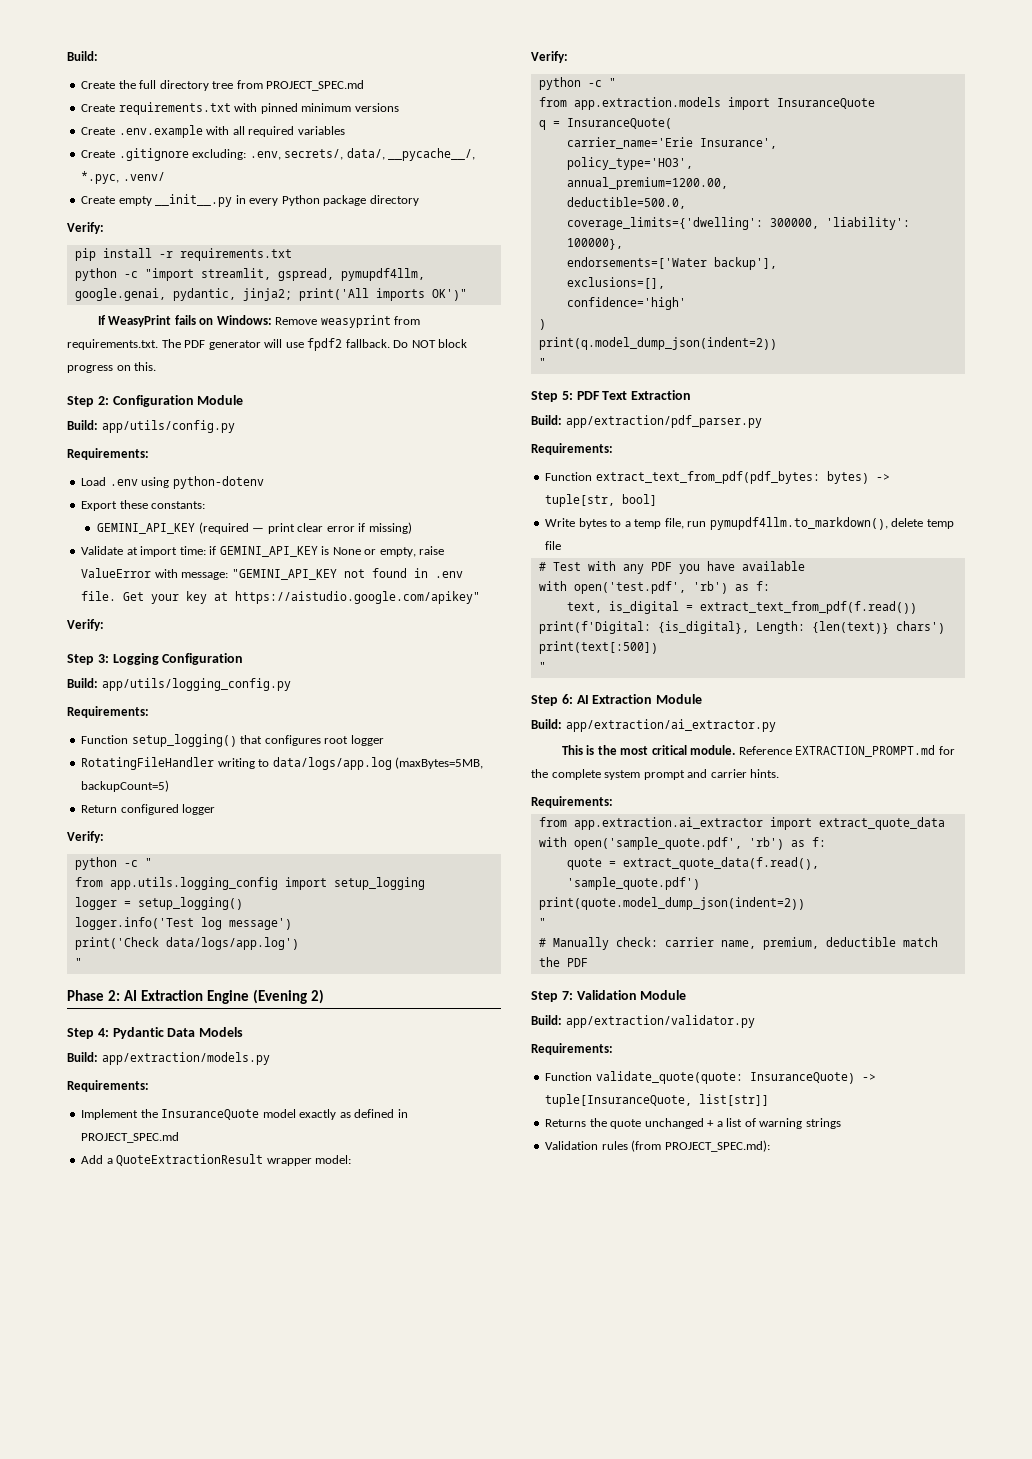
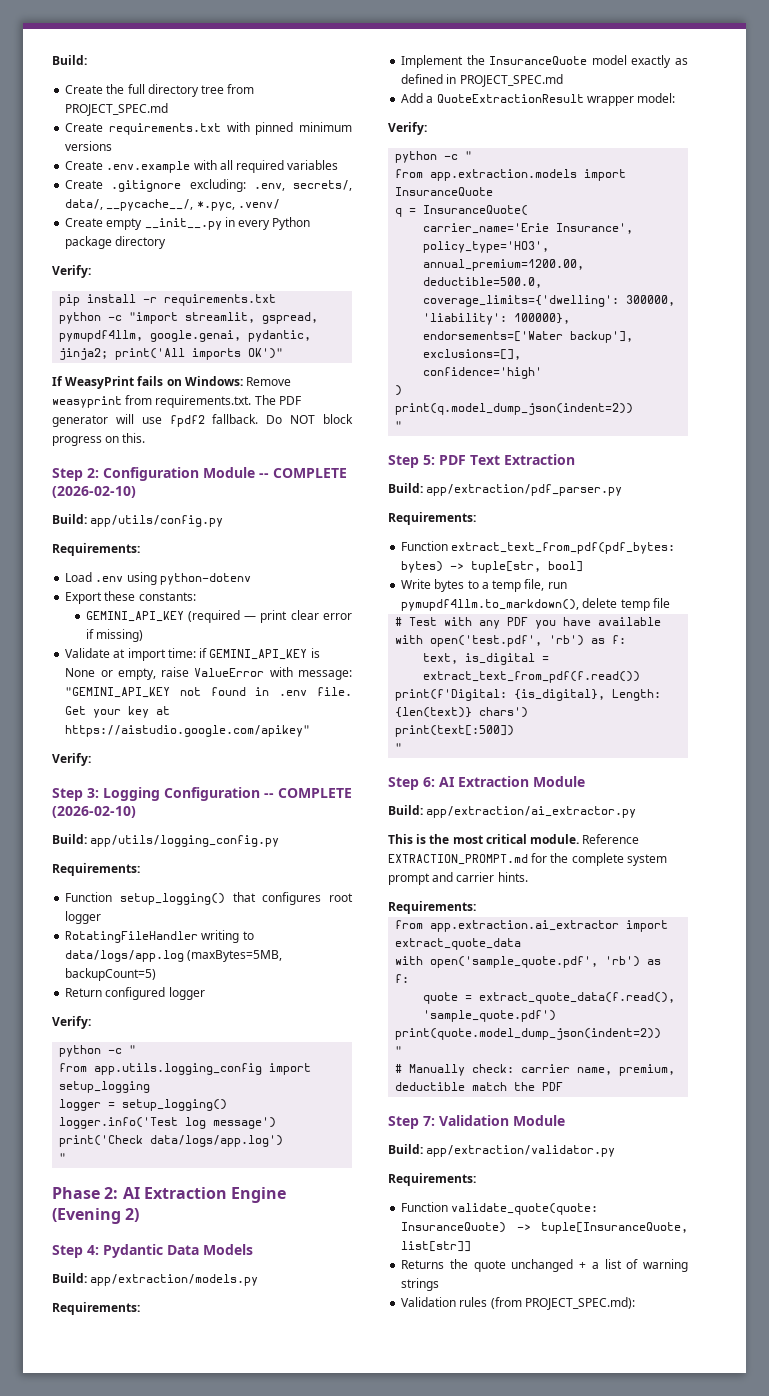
- Step 2: Configuration Module
+ Step 2: Configuration Module -- COMPLETE (2026-02-10)
- Step 3: Logging Configuration
+ Step 3: Logging Configuration -- COMPLETE (2026-02-10)

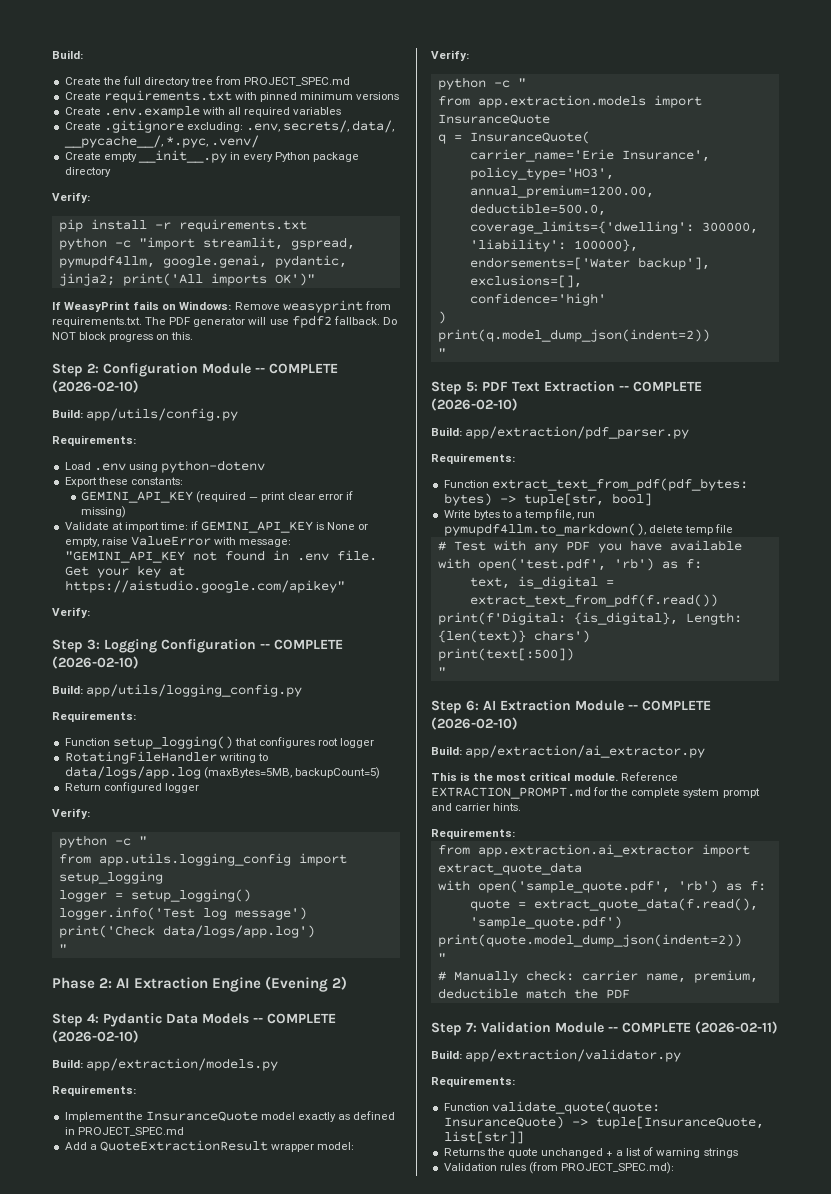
- Step 4: Pydantic Data Models
+ Step 4: Pydantic Data Models -- COMPLETE (2026-02-10)
- Step 5: PDF Text Extraction
+ Step 5: PDF Text Extraction -- COMPLETE (2026-02-10)
- Step 6: AI Extraction Module
+ Step 6: AI Extraction Module -- COMPLETE (2026-02-10)
- Step 7: Validation Module
+ Step 7: Validation Module -- COMPLETE (2026-02-11)

